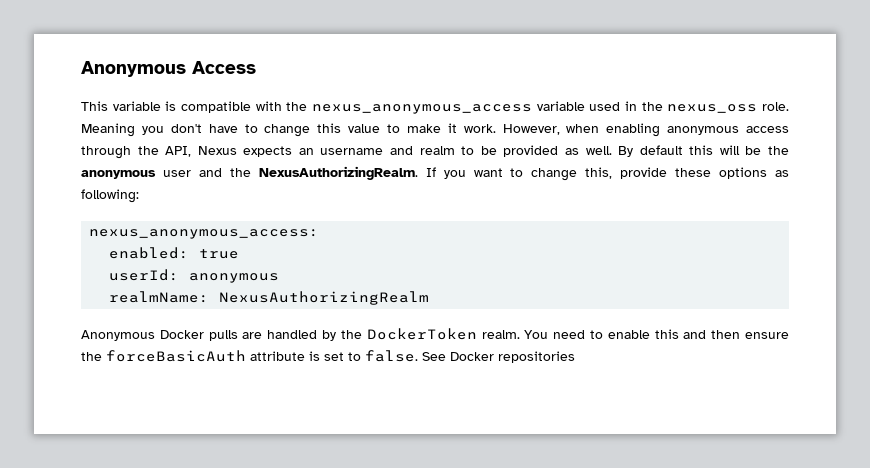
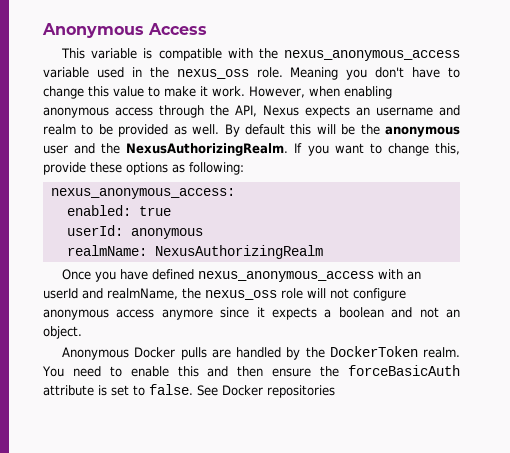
+ Once you have defined nexus_anonymous_access with an userId and realmName, the nexus_oss role will not configure anonymous access anymore since it expects a boolean and not an object.

